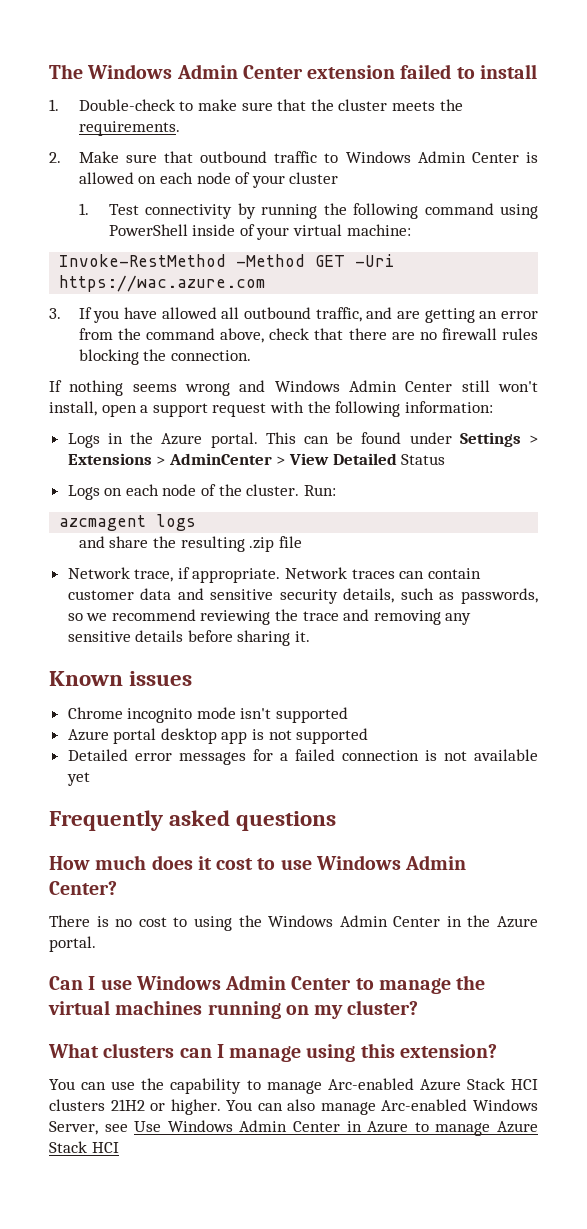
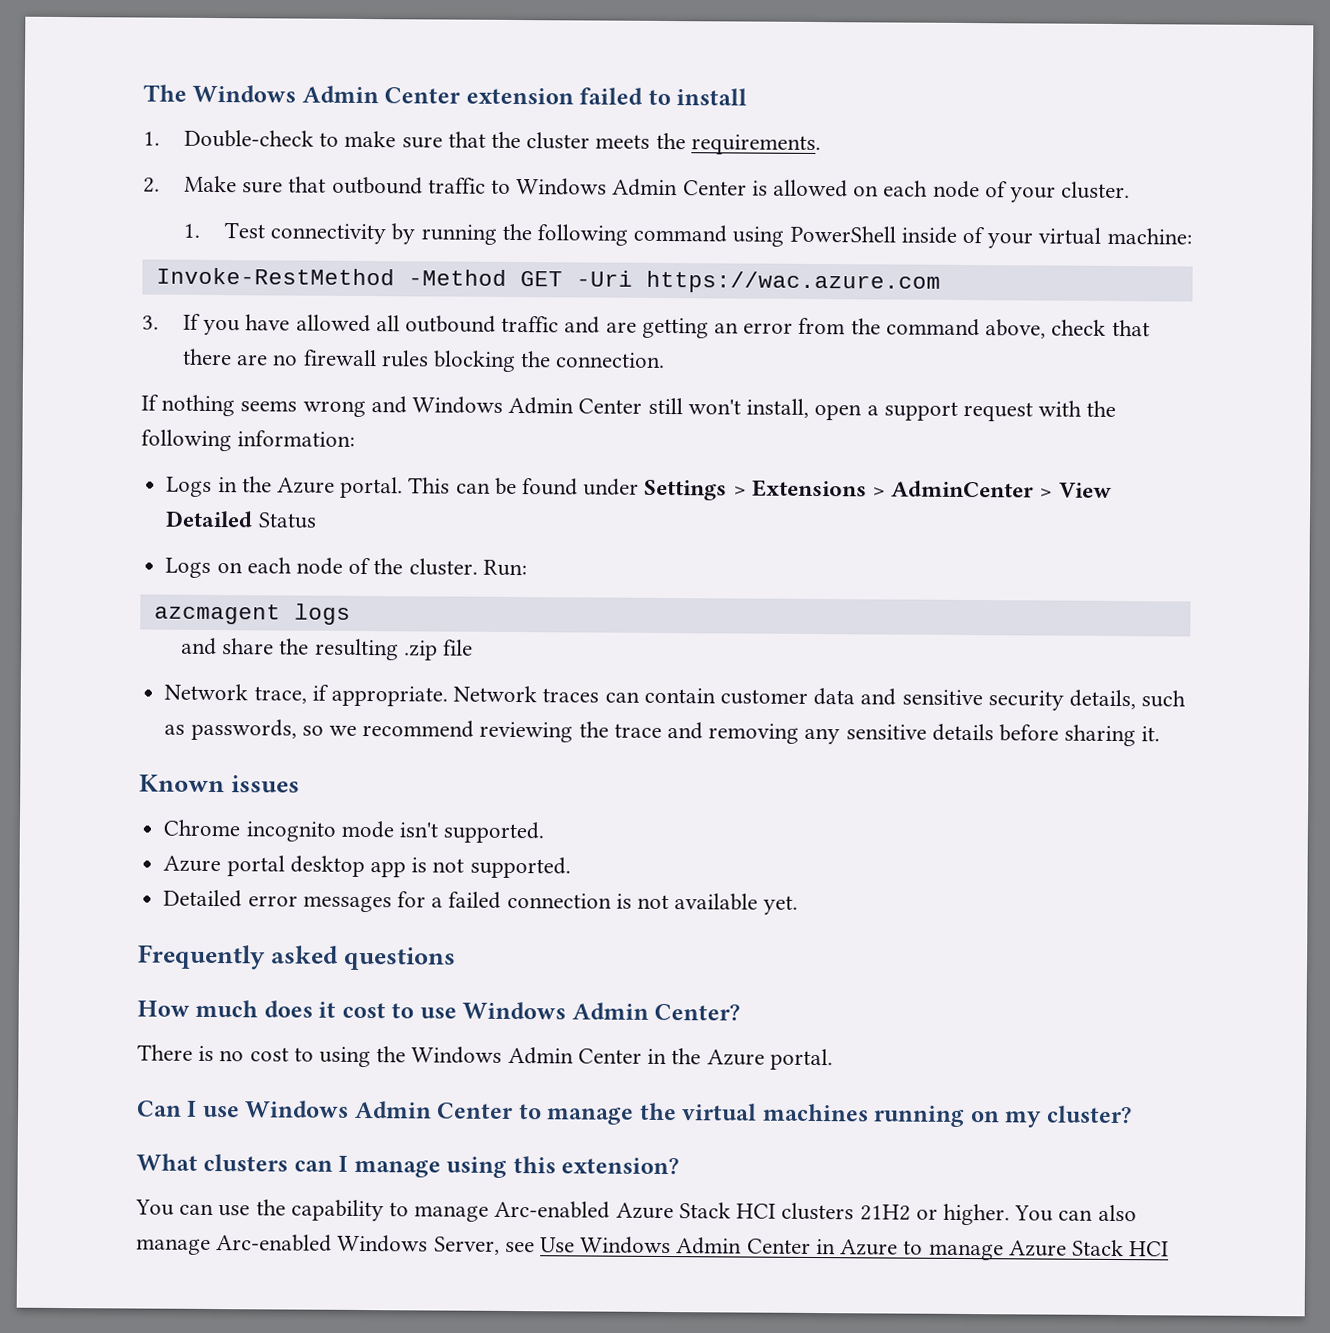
- 2. Make sure that outbound traffic to Windows Admin Center is allowed on each node of your cluster
+ 2. Make sure that outbound traffic to Windows Admin Center is allowed on each node of your cluster.
- 3. If you have allowed all outbound traffic, and are getting an error from the command above, check that there are no firewall rules blocking the connection.
+ 3. If you have allowed all outbound traffic and are getting an error from the command above, check that there are no firewall rules blocking the connection.
- Chrome incognito mode isn't supported
+ Chrome incognito mode isn't supported.
- Azure portal desktop app is not supported
+ Azure portal desktop app is not supported.
- Detailed error messages for a failed connection is not available yet
+ Detailed error messages for a failed connection is not available yet.

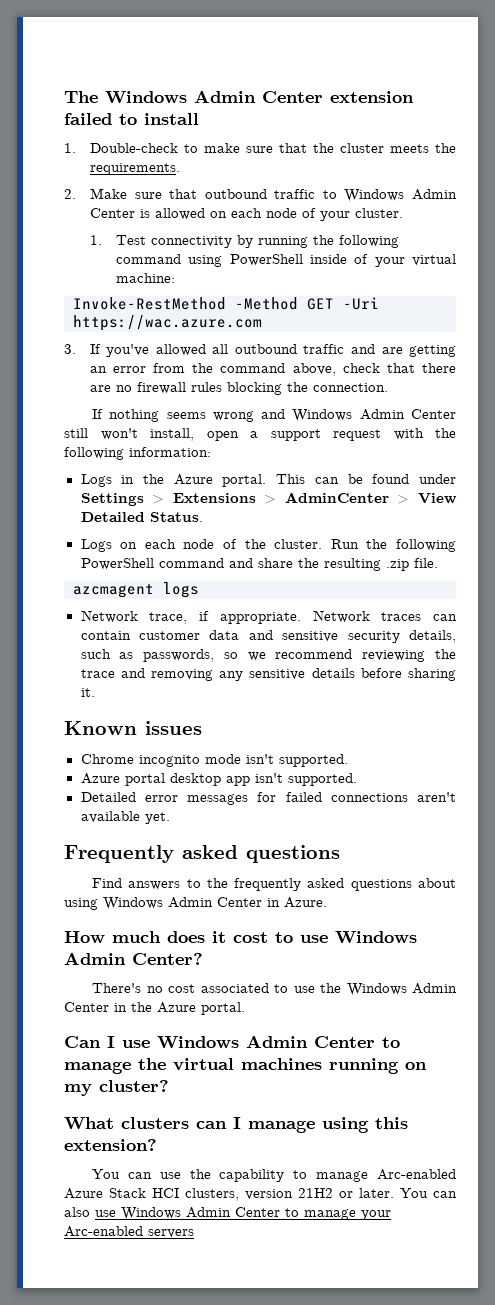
- 3. If you have allowed all outbound traffic and are getting an error from the command above, check that there are no firewall rules blocking the connection.
+ 3. If you've allowed all outbound traffic and are getting an error from the command above, check that there are no firewall rules blocking the connection.
- This can be found under Settings > Extensions > AdminCenter > View Detailed Status
+ This can be found under Settings > Extensions > AdminCenter > View Detailed Status.
- Run:
+ Run the following PowerShell command and share the resulting .zip file.
  azcmagent logs
- and share the resulting .zip file
- Azure portal desktop app is not supported.
+ Azure portal desktop app isn't supported.
- Detailed error messages for a failed connection is not available yet.
+ Detailed error messages for failed connections aren't available yet.
+ Find answers to the frequently asked questions about using Windows Admin Center in Azure.
- There is no cost to using the Windows Admin Center in the Azure portal.
+ There's no cost associated to use the Windows Admin Center in the Azure portal.
- You can use the capability to manage Arc-enabled Azure Stack HCI clusters 21H2 or higher.
+ You can use the capability to manage Arc-enabled Azure Stack HCI clusters, version 21H2 or later.
- You can also manage Arc-enabled Windows Server, see Use Windows Admin Center in Azure to manage Azure Stack HCI
+ You can also use Windows Admin Center to manage your Arc-enabled servers

